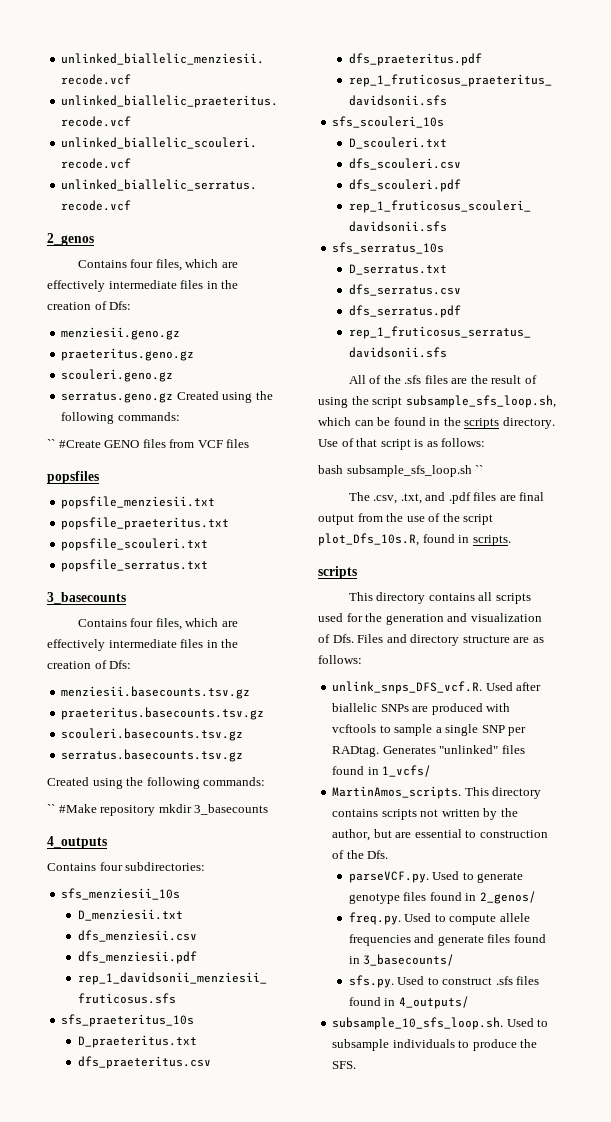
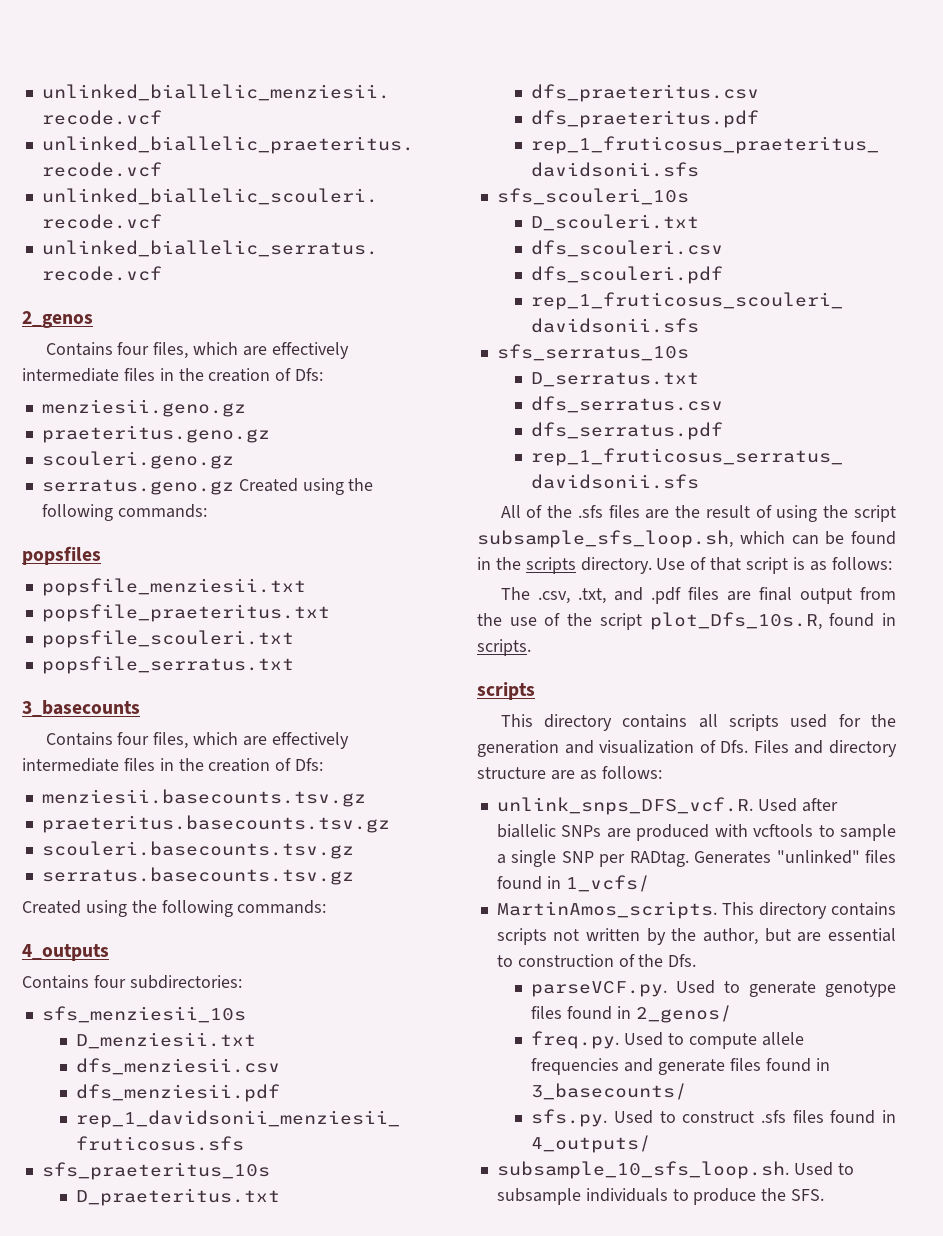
- `` #Create GENO files from VCF files
- `` #Make repository mkdir 3_basecounts
- bash subsample_sfs_loop.sh ``

